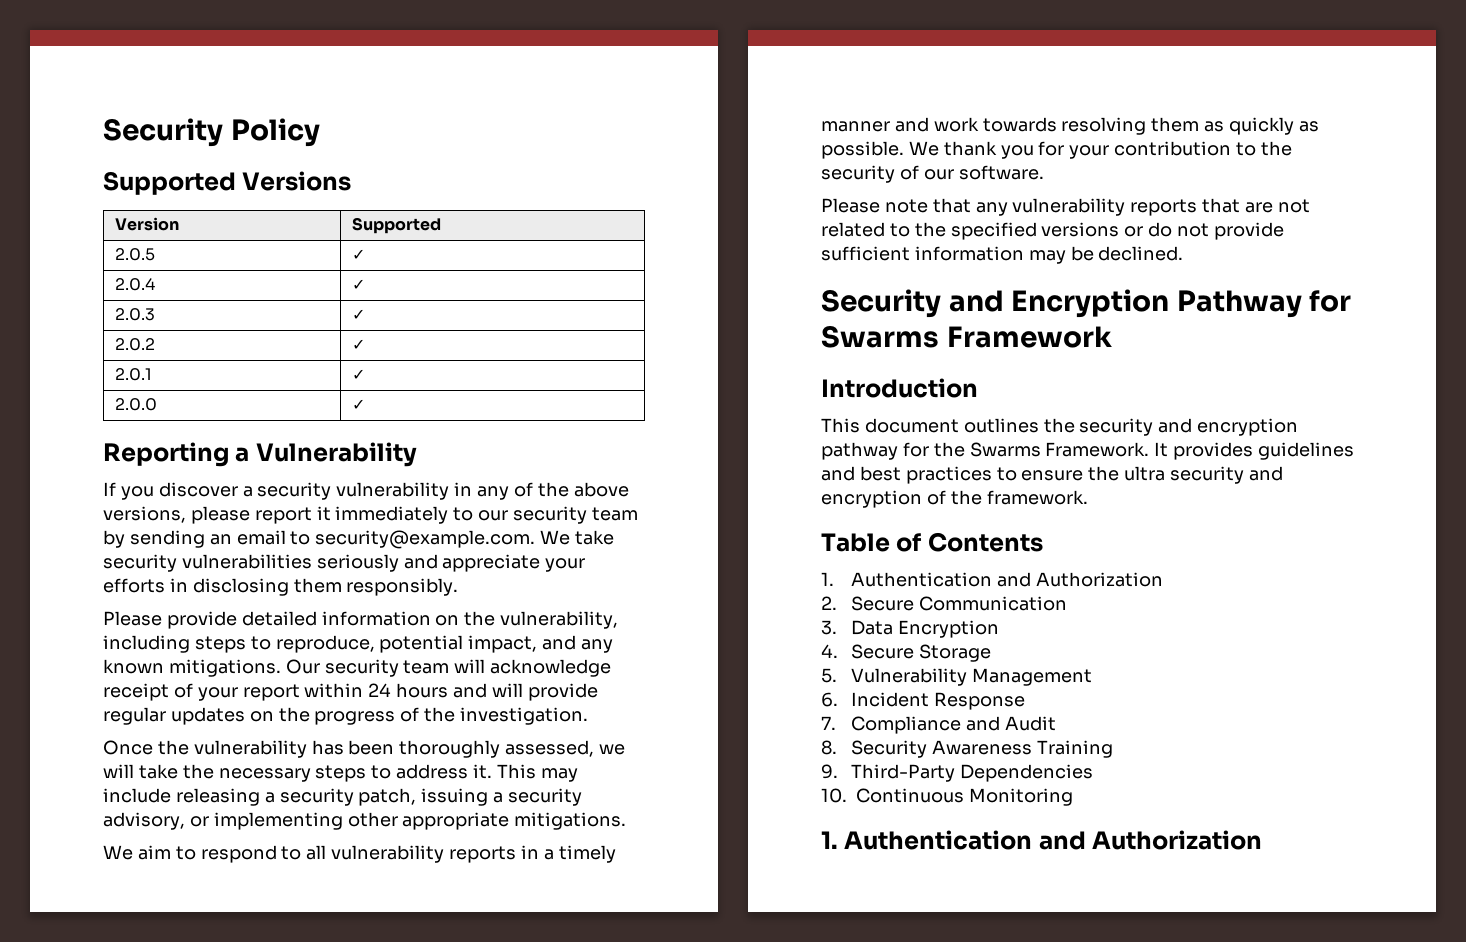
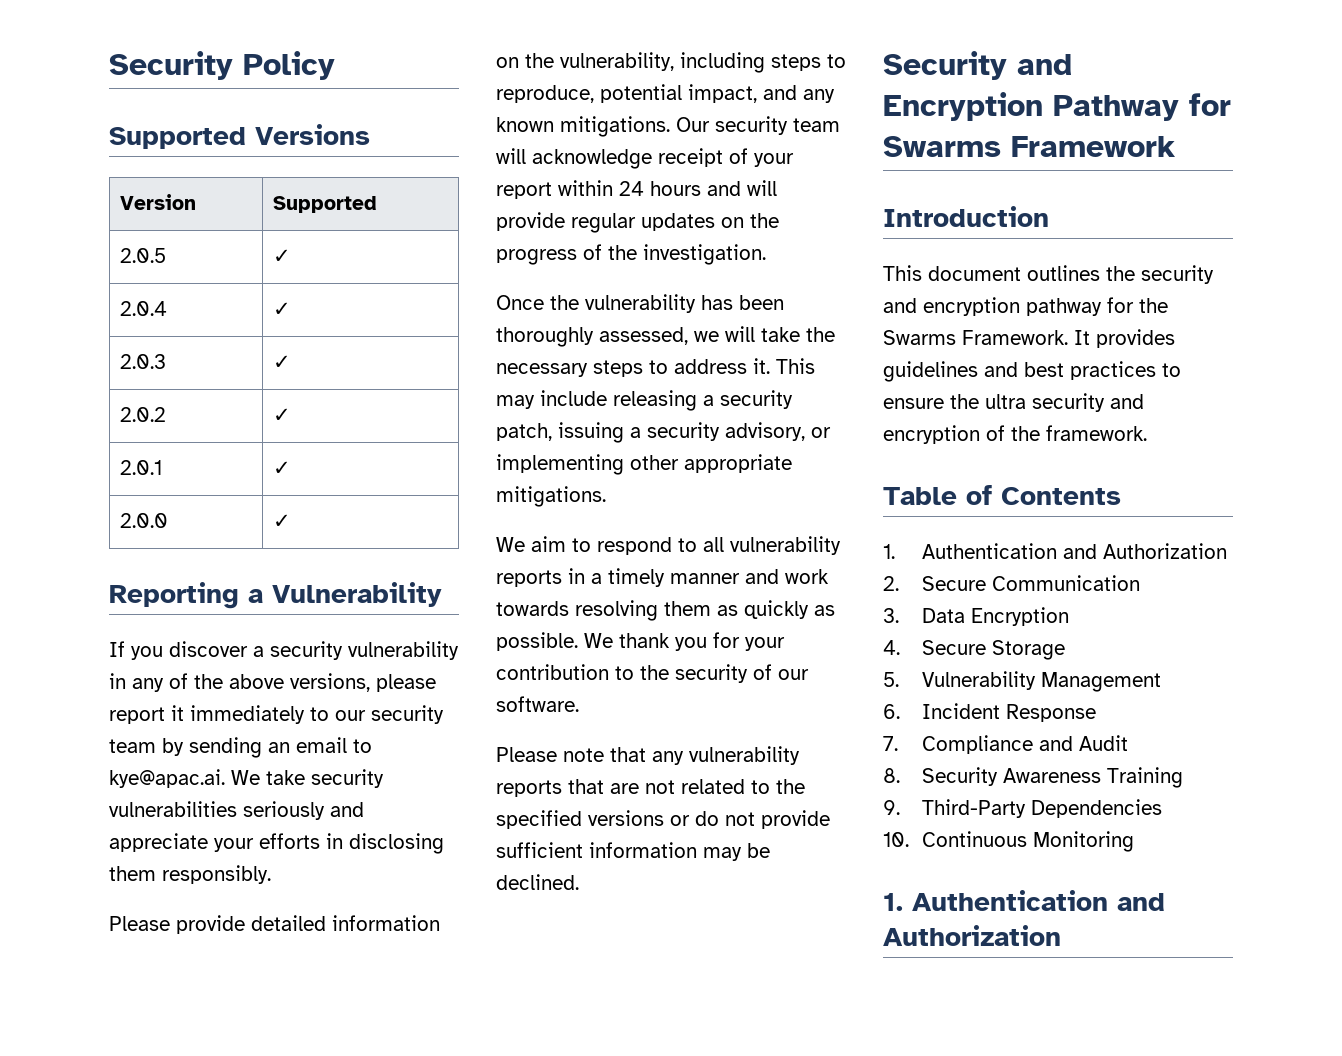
- If you discover a security vulnerability in any of the above versions, please report it immediately to our security team by sending an email to security@example.com. We take security vulnerabilities seriously and appreciate your efforts in disclosing them responsibly.
+ If you discover a security vulnerability in any of the above versions, please report it immediately to our security team by sending an email to kye@apac.ai. We take security vulnerabilities seriously and appreciate your efforts in disclosing them responsibly.

